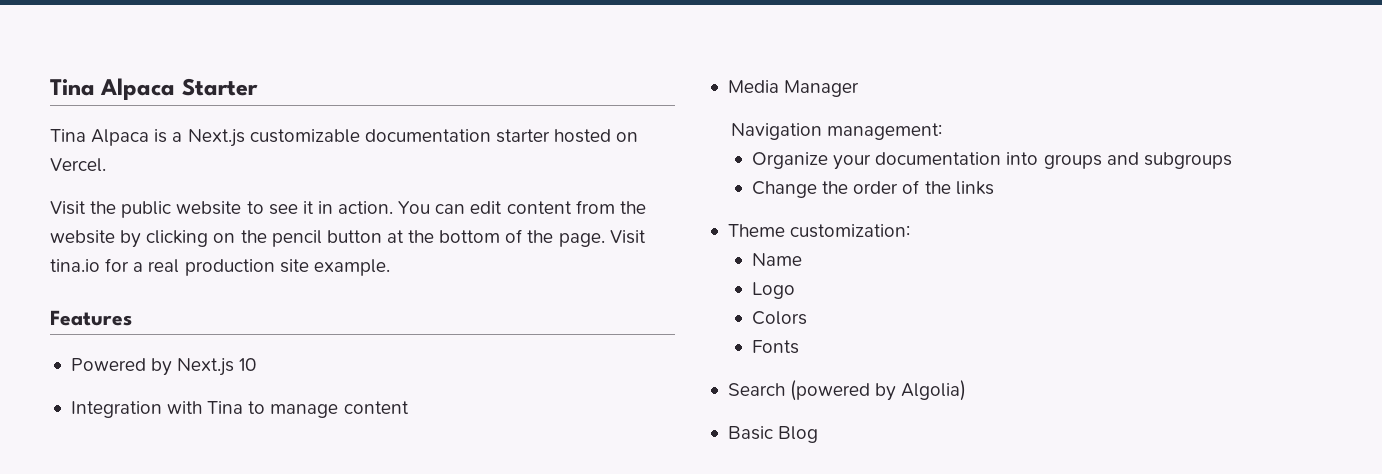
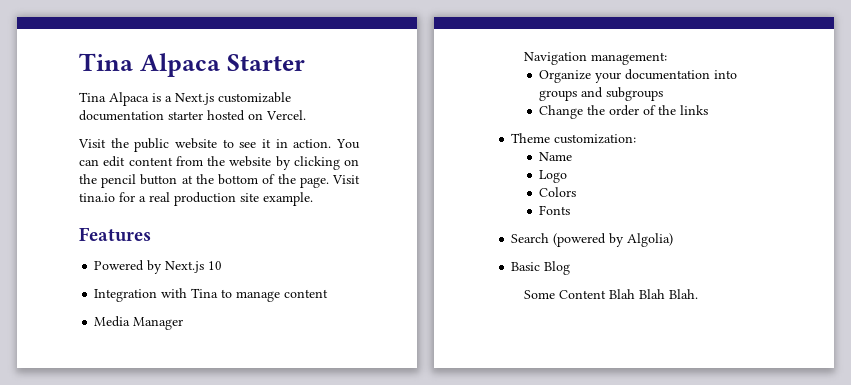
+ Some Content Blah Blah Blah.

